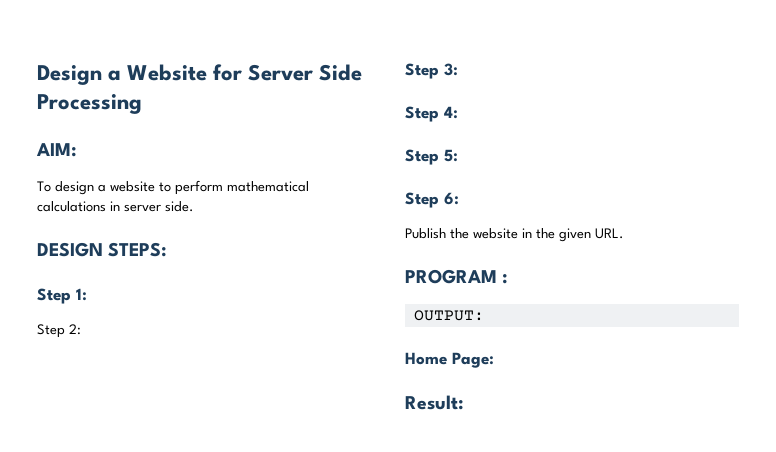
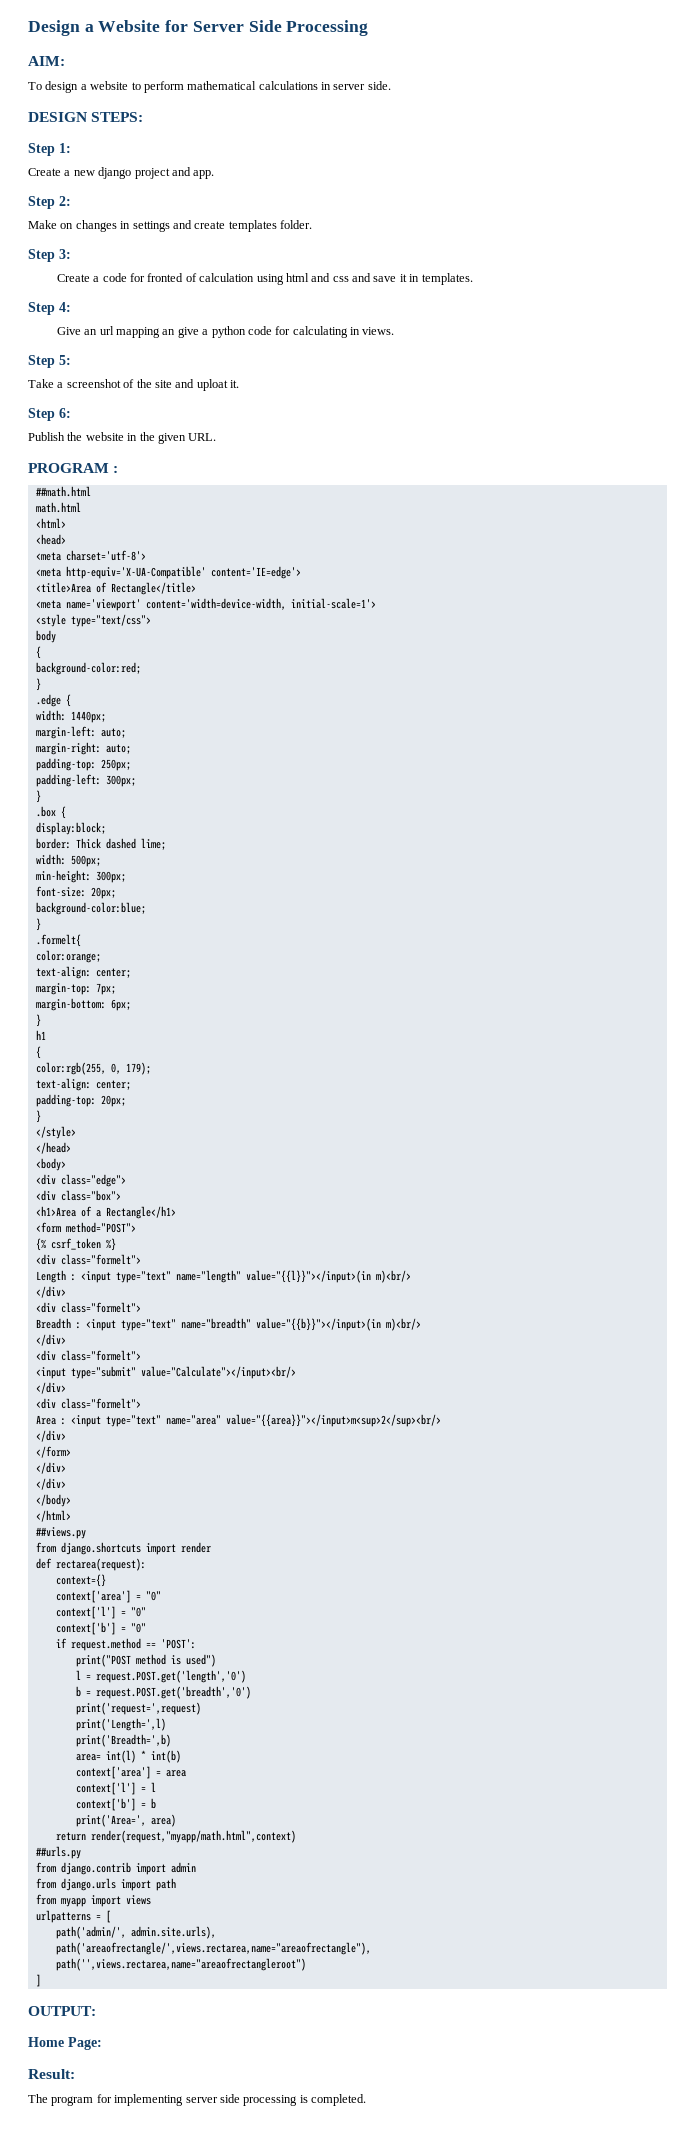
+ Create a new django project and app.
  Step 2:
+ Make on changes in settings and create templates folder.
  Step 3:
+ Create a code for fronted of calculation using html and css and save it in templates.
  Step 4:
+ Give an url mapping an give a python code for calculating in views.
  Step 5:
+ Take a screenshot of the site and uploat it.
+ ##math.html
+ math.html
+ <html>
+ <head>
+ <meta charset='utf-8'>
+ <meta http-equiv='X-UA-Compatible' content='IE=edge'>
+ <title>Area of Rectangle</title>
+ <meta name='viewport' content='width=device-width, initial-scale=1'>
+ <style type="text/css">
+ body
+ {
+ background-color:red;
+ }
+ .edge {
+ width: 1440px;
+ margin-left: auto;
+ margin-right: auto;
+ padding-top: 250px;
+ padding-left: 300px;
+ }
+ .box {
+ display:block;
+ border: Thick dashed lime;
+ width: 500px;
+ min-height: 300px;
+ font-size: 20px;
+ background-color:blue;
+ }
+ .formelt{
+ color:orange;
+ text-align: center;
+ margin-top: 7px;
+ margin-bottom: 6px;
+ }
+ h1
+ {
+ color:rgb(255, 0, 179);
+ text-align: center;
+ padding-top: 20px;
+ }
+ </style>
+ </head>
+ <body>
+ <div class="edge">
+ <div class="box">
+ <h1>Area of a Rectangle</h1>
+ <form method="POST">
+ {% csrf_token %}
+ <div class="formelt">
+ Length : <input type="text" name="length" value="{{l}}"></input>(in m)<br/>
+ </div>
+ <div class="formelt">
+ Breadth : <input type="text" name="breadth" value="{{b}}"></input>(in m)<br/>
+ </div>
+ <div class="formelt">
+ <input type="submit" value="Calculate"></input><br/>
+ </div>
+ <div class="formelt">
+ Area : <input type="text" name="area" value="{{area}}"></input>m<sup>2</sup><br/>
+ </div>
+ </form>
+ </div>
+ </div>
+ </body>
+ </html>
+ ##views.py
+ from django.shortcuts import render
+ def rectarea(request):
+ context={}
+ context['area'] = "0"
+ context['l'] = "0"
+ context['b'] = "0"
+ if request.method == 'POST':
+ print("POST method is used")
+ l = request.POST.get('length','0')
+ b = request.POST.get('breadth','0')
+ print('request=',request)
+ print('Length=',l)
+ print('Breadth=',b)
+ area= int(l) * int(b)
+ context['area'] = area
+ context['l'] = l
+ context['b'] = b
+ print('Area=', area)
+ return render(request,"myapp/math.html",context)
+ ##urls.py
+ from django.contrib import admin
+ from django.urls import path
+ from myapp import views
+ urlpatterns = [
+ path('admin/', admin.site.urls),
+ path('areaofrectangle/',views.rectarea,name="areaofrectangle"),
+ path('',views.rectarea,name="areaofrectangleroot")
+ ]
  OUTPUT:
  Home Page:
  Result:
+ The program for implementing server side processing is completed.

